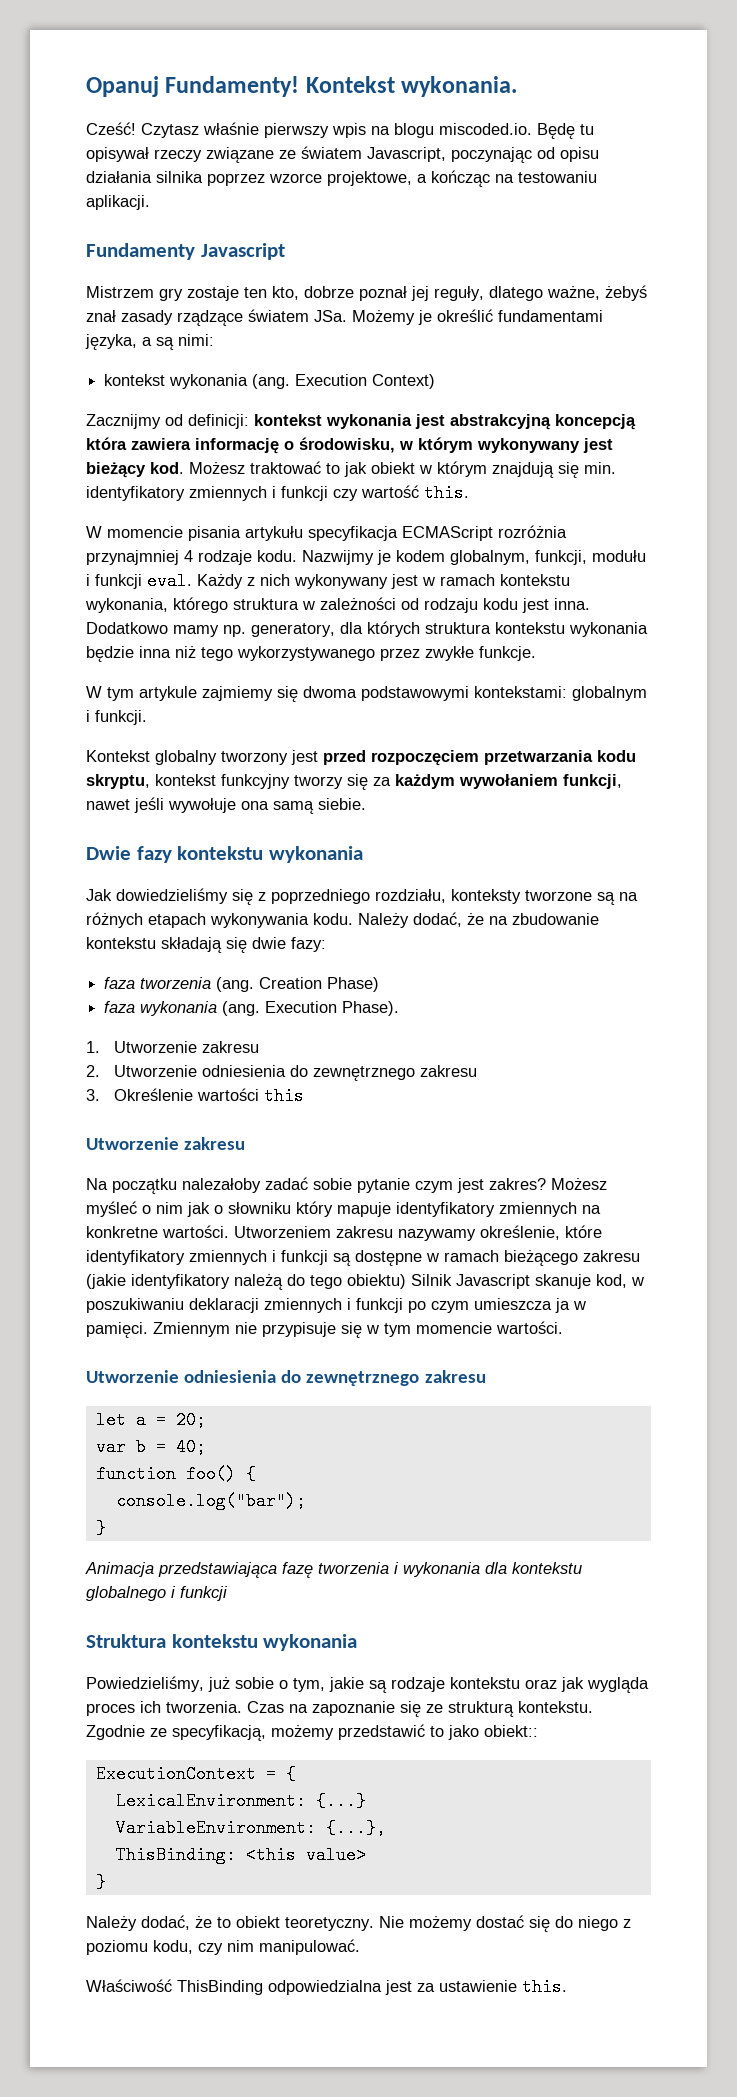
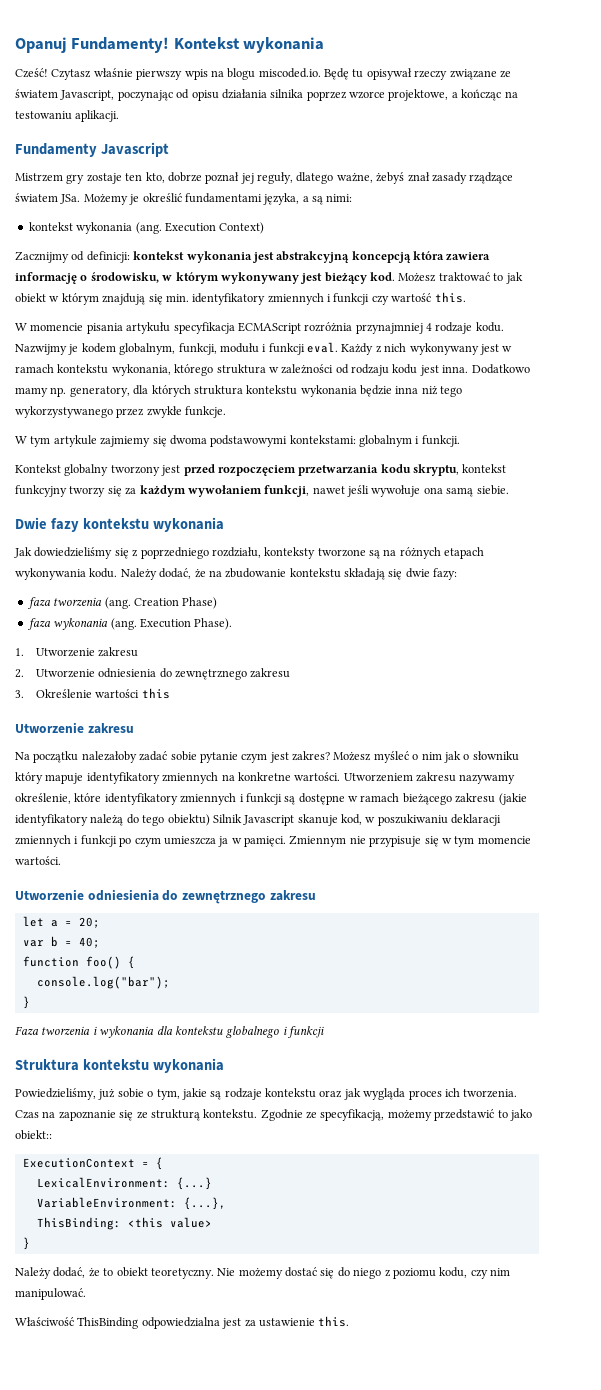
- Kontekst wykonania.
+ Kontekst wykonania
- Animacja przedstawiająca fazę tworzenia i wykonania dla kontekstu globalnego i funkcji
+ Faza tworzenia i wykonania dla kontekstu globalnego i funkcji

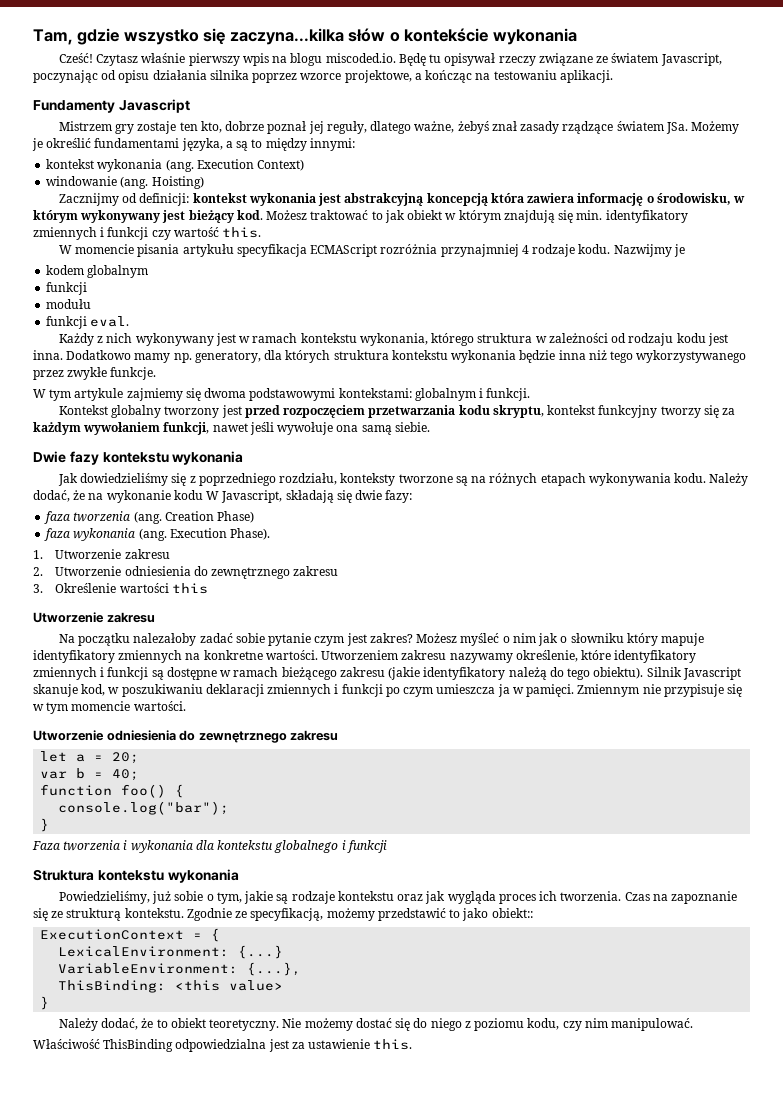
- Opanuj Fundamenty! Kontekst wykonania
+ Tam, gdzie wszystko się zaczyna...kilka słów o kontekście wykonania
- Mistrzem gry zostaje ten kto, dobrze poznał jej reguły, dlatego ważne, żebyś znał zasady rządzące światem JSa. Możemy je określić fundamentami języka, a są nimi:
+ Mistrzem gry zostaje ten kto, dobrze poznał jej reguły, dlatego ważne, żebyś znał zasady rządzące światem JSa. Możemy je określić fundamentami języka, a są to między innymi:
+ windowanie (ang. Hoisting)
- Nazwijmy je kodem globalnym, funkcji, modułu i funkcji eval. Każdy z nich wykonywany jest w ramach kontekstu wykonania, którego struktura w zależności od rodzaju kodu jest inna.
+ Nazwijmy je
+ kodem globalnym
+ funkcji
+ modułu
+ funkcji eval.
+ Każdy z nich wykonywany jest w ramach kontekstu wykonania, którego struktura w zależności od rodzaju kodu jest inna.
- Należy dodać, że na zbudowanie kontekstu składają się dwie fazy:
+ Należy dodać, że na wykonanie kodu W Javascript, składają się dwie fazy:
- Utworzeniem zakresu nazywamy określenie, które identyfikatory zmiennych i funkcji są dostępne w ramach bieżącego zakresu (jakie identyfikatory należą do tego obiektu) Silnik Javascript skanuje kod, w poszukiwaniu deklaracji zmiennych i funkcji po czym umieszcza ja w pamięci.
+ Utworzeniem zakresu nazywamy określenie, które identyfikatory zmiennych i funkcji są dostępne w ramach bieżącego zakresu (jakie identyfikatory należą do tego obiektu). Silnik Javascript skanuje kod, w poszukiwaniu deklaracji zmiennych i funkcji po czym umieszcza ja w pamięci.

